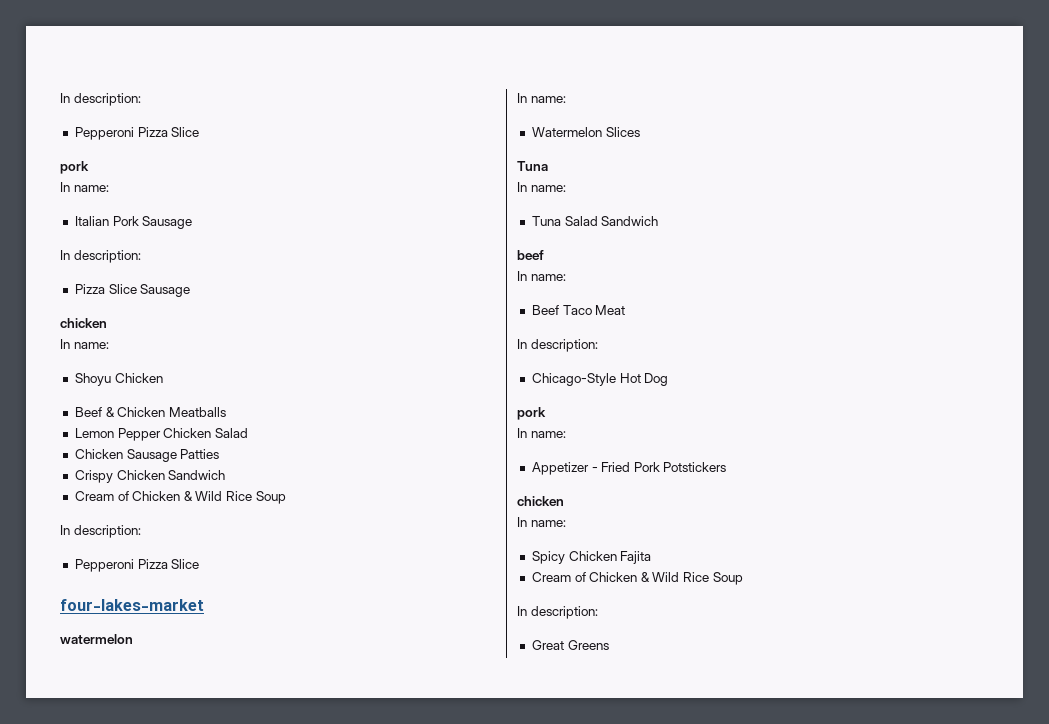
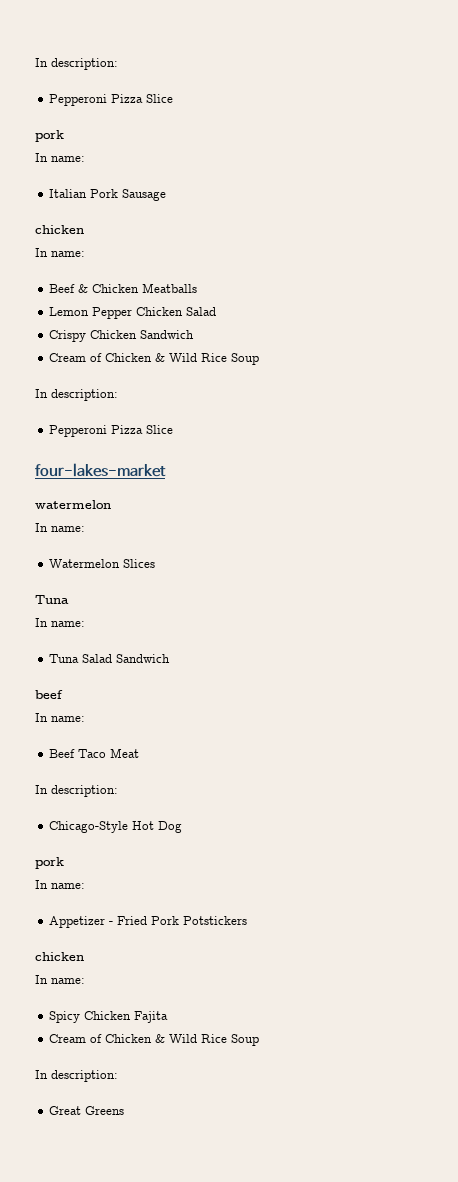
  Italian Pork Sausage
- In description:
- Pizza Slice Sausage
  chicken
  In name:
- Shoyu Chicken
- Chicken Sausage Patties

